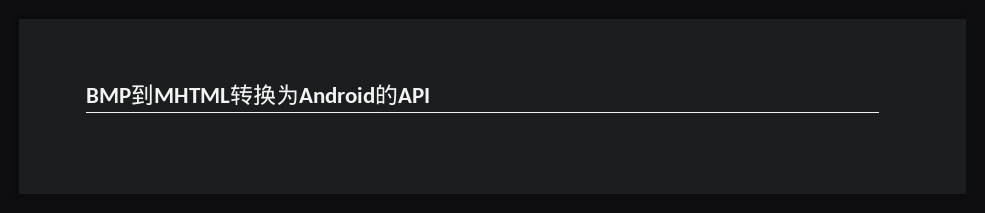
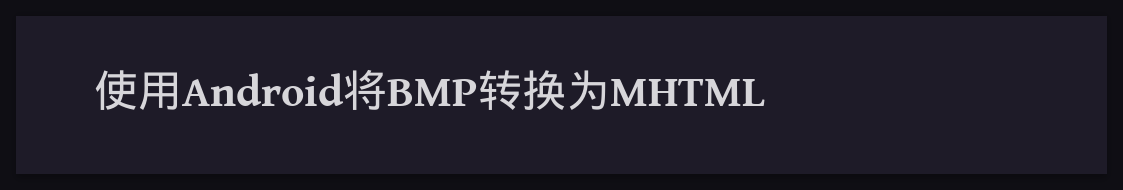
- BMP到MHTML转换为Android的API
+ 使用Android将BMP转换为MHTML

